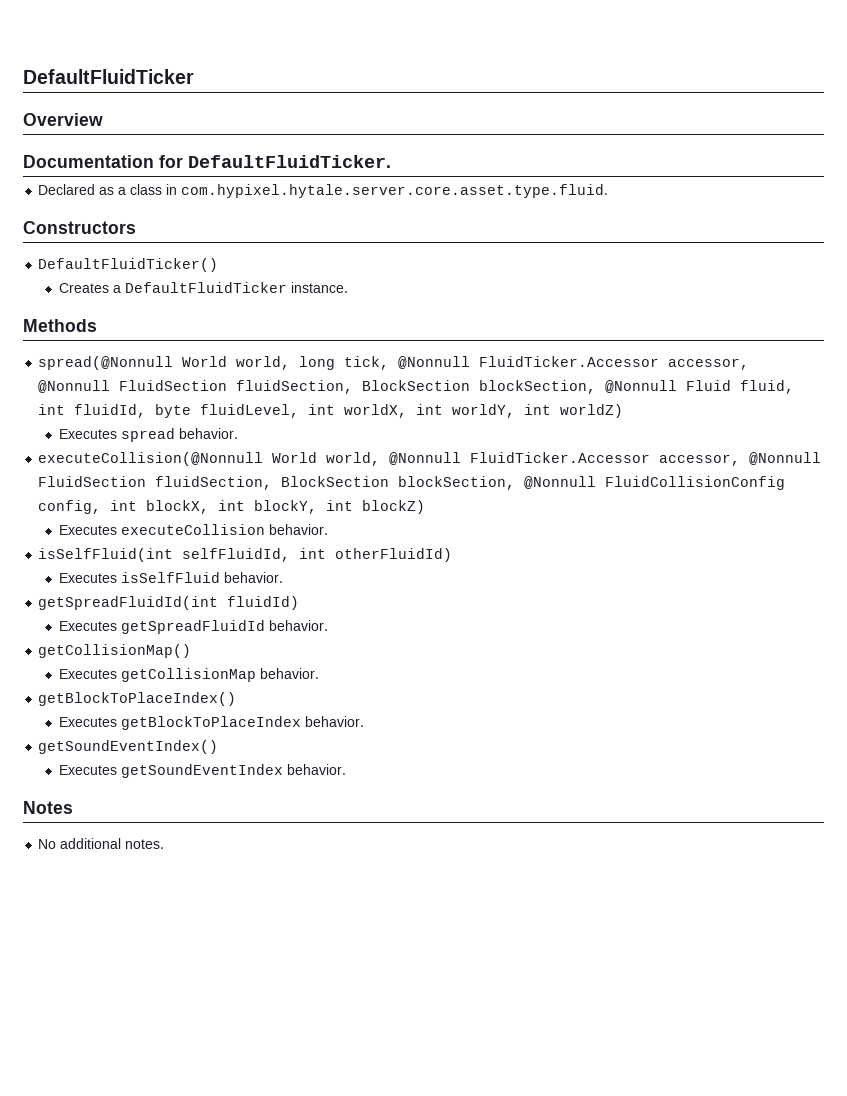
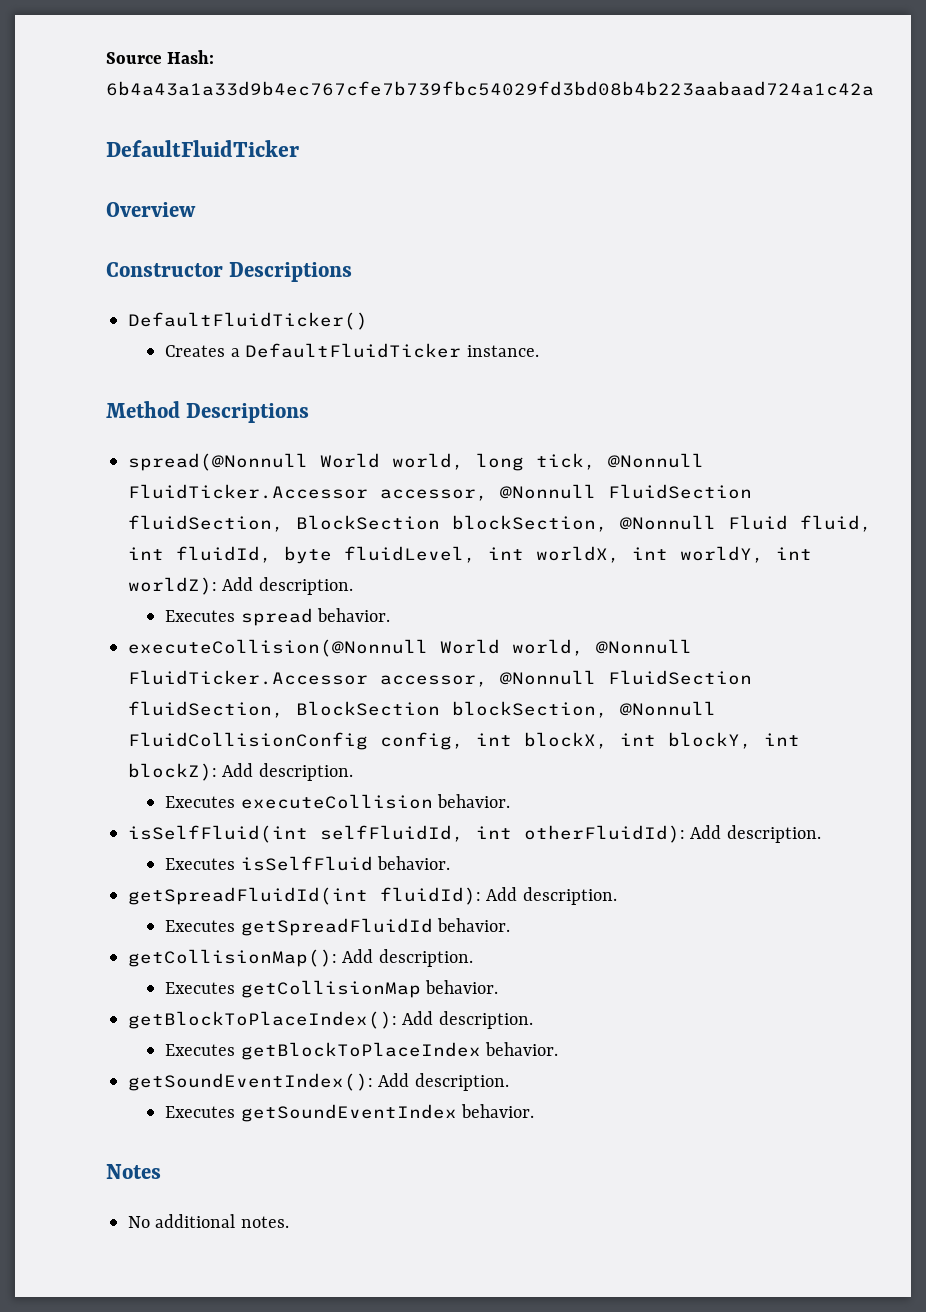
+ Source Hash: 6b4a43a1a33d9b4ec767cfe7b739fbc54029fd3bd08b4b223aabaad724a1c42a
- Documentation for DefaultFluidTicker.
- Declared as a class in com.hypixel.hytale.server.core.asset.type.fluid.
- Constructors
+ Constructor Descriptions
- Methods
+ Method Descriptions
- spread(@Nonnull World world, long tick, @Nonnull FluidTicker.Accessor accessor, @Nonnull FluidSection fluidSection, BlockSection blockSection, @Nonnull Fluid fluid, int fluidId, byte fluidLevel, int worldX, int worldY, int worldZ)
+ spread(@Nonnull World world, long tick, @Nonnull FluidTicker.Accessor accessor, @Nonnull FluidSection fluidSection, BlockSection blockSection, @Nonnull Fluid fluid, int fluidId, byte fluidLevel, int worldX, int worldY, int worldZ): Add description.
- executeCollision(@Nonnull World world, @Nonnull FluidTicker.Accessor accessor, @Nonnull FluidSection fluidSection, BlockSection blockSection, @Nonnull FluidCollisionConfig config, int blockX, int blockY, int blockZ)
+ executeCollision(@Nonnull World world, @Nonnull FluidTicker.Accessor accessor, @Nonnull FluidSection fluidSection, BlockSection blockSection, @Nonnull FluidCollisionConfig config, int blockX, int blockY, int blockZ): Add description.
- isSelfFluid(int selfFluidId, int otherFluidId)
+ isSelfFluid(int selfFluidId, int otherFluidId): Add description.
- getSpreadFluidId(int fluidId)
+ getSpreadFluidId(int fluidId): Add description.
- getCollisionMap()
+ getCollisionMap(): Add description.
- getBlockToPlaceIndex()
+ getBlockToPlaceIndex(): Add description.
- getSoundEventIndex()
+ getSoundEventIndex(): Add description.

